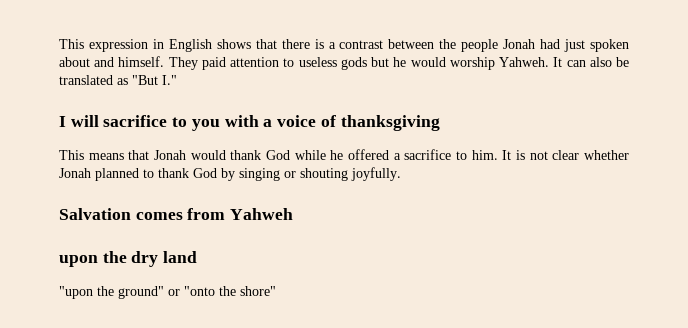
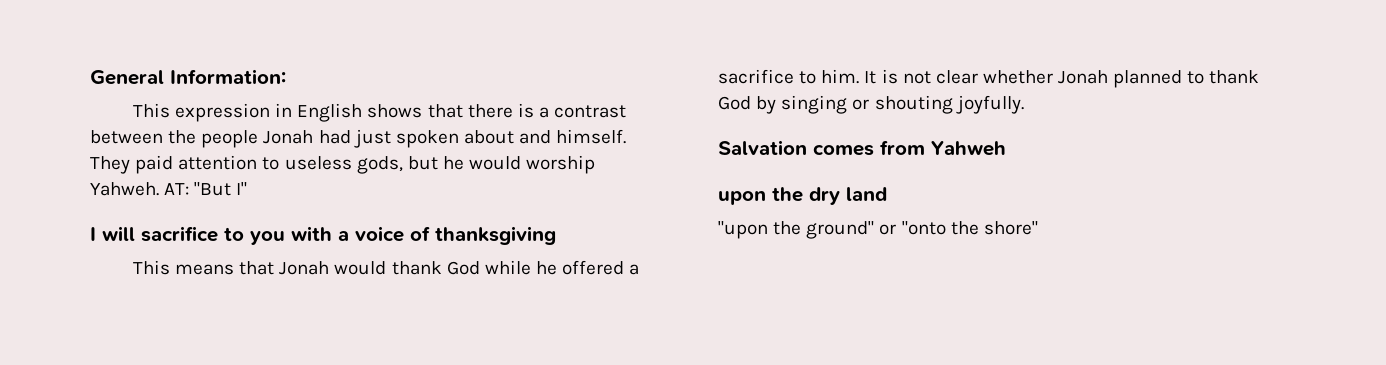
+ General Information:
- They paid attention to useless gods but he would worship Yahweh.
+ They paid attention to useless gods, but he would worship Yahweh.
- It can also be translated as "But I."
+ AT: "But I"

